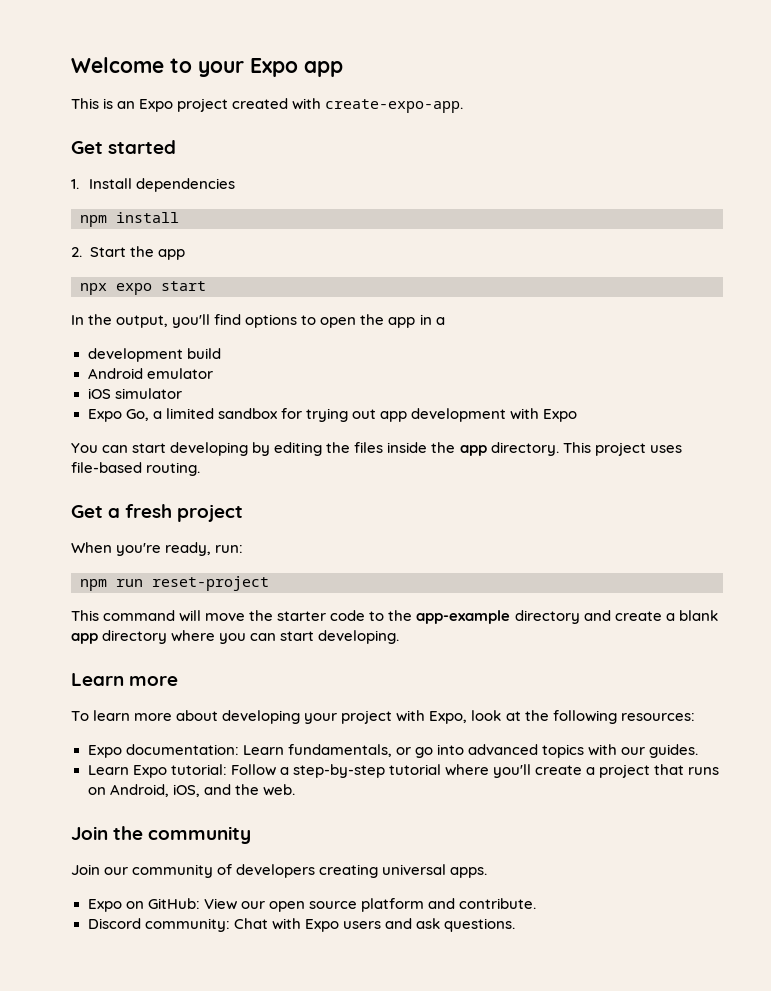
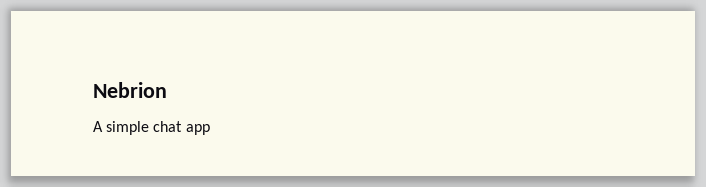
- Welcome to your Expo app
- This is an Expo project created with create-expo-app.
- Get started
- 1. Install dependencies
- npm install
- 2. Start the app
- npx expo start
- In the output, you'll find options to open the app in a
- development build
- Android emulator
- iOS simulator
- Expo Go, a limited sandbox for trying out app development with Expo
- You can start developing by editing the files inside the app directory. This project uses file-based routing.
- Get a fresh project
- When you're ready, run:
- npm run reset-project
- This command will move the starter code to the app-example directory and create a blank app directory where you can start developing.
- Learn more
- To learn more about developing your project with Expo, look at the following resources:
- Expo documentation: Learn fundamentals, or go into advanced topics with our guides.
- Learn Expo tutorial: Follow a step-by-step tutorial where you'll create a project that runs on Android, iOS, and the web.
- Join the community
- Join our community of developers creating universal apps.
- Expo on GitHub: View our open source platform and contribute.
- Discord community: Chat with Expo users and ask questions.
+ Nebrion
+ A simple chat app

